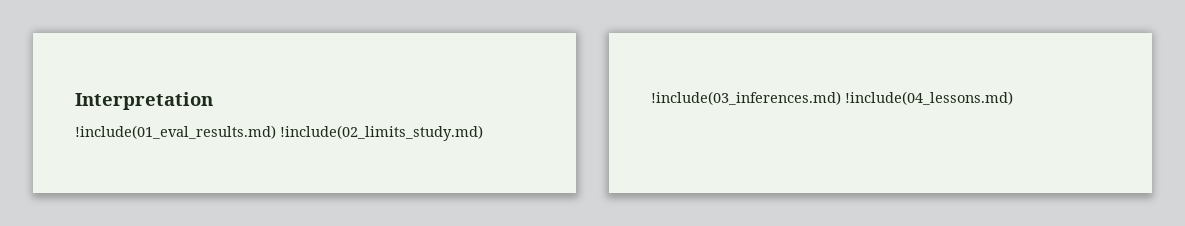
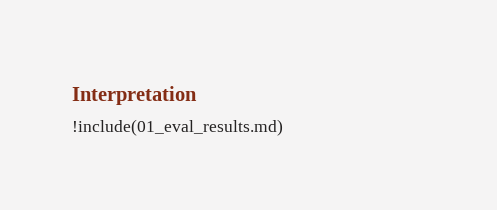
- !include(01_eval_results.md) !include(02_limits_study.md) !include(03_inferences.md) !include(04_lessons.md)
+ !include(01_eval_results.md)

